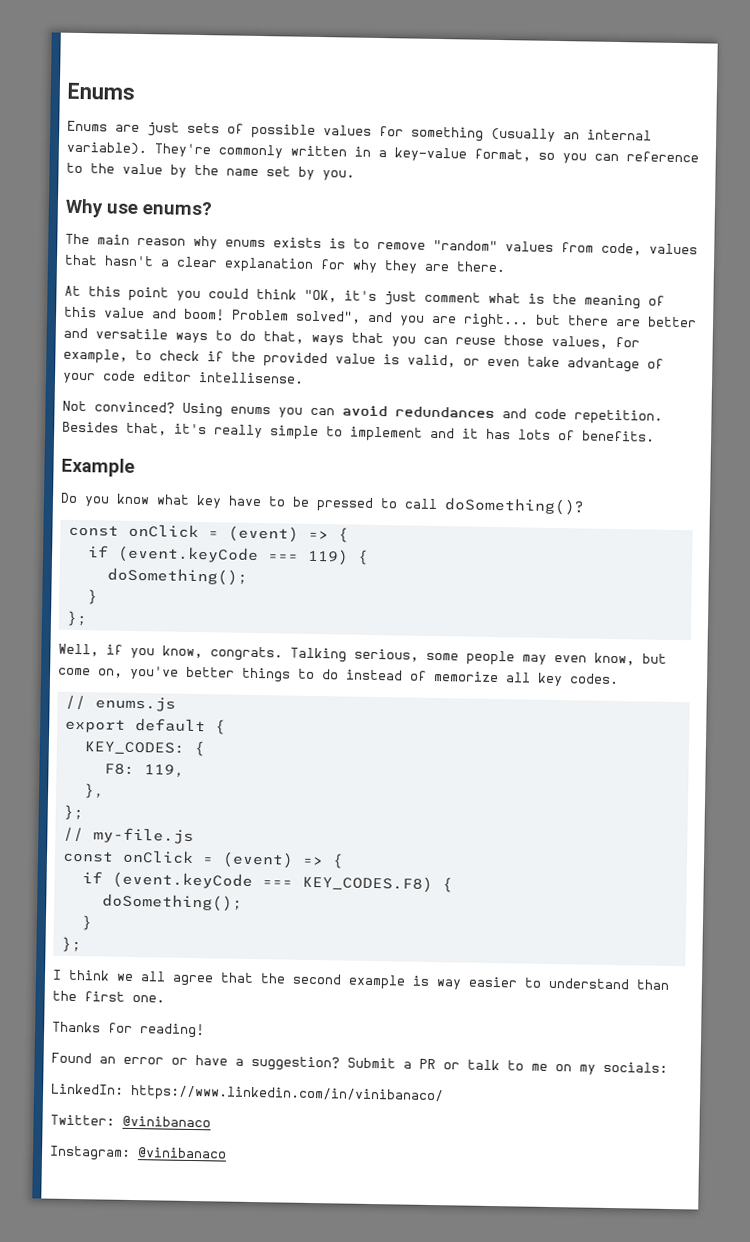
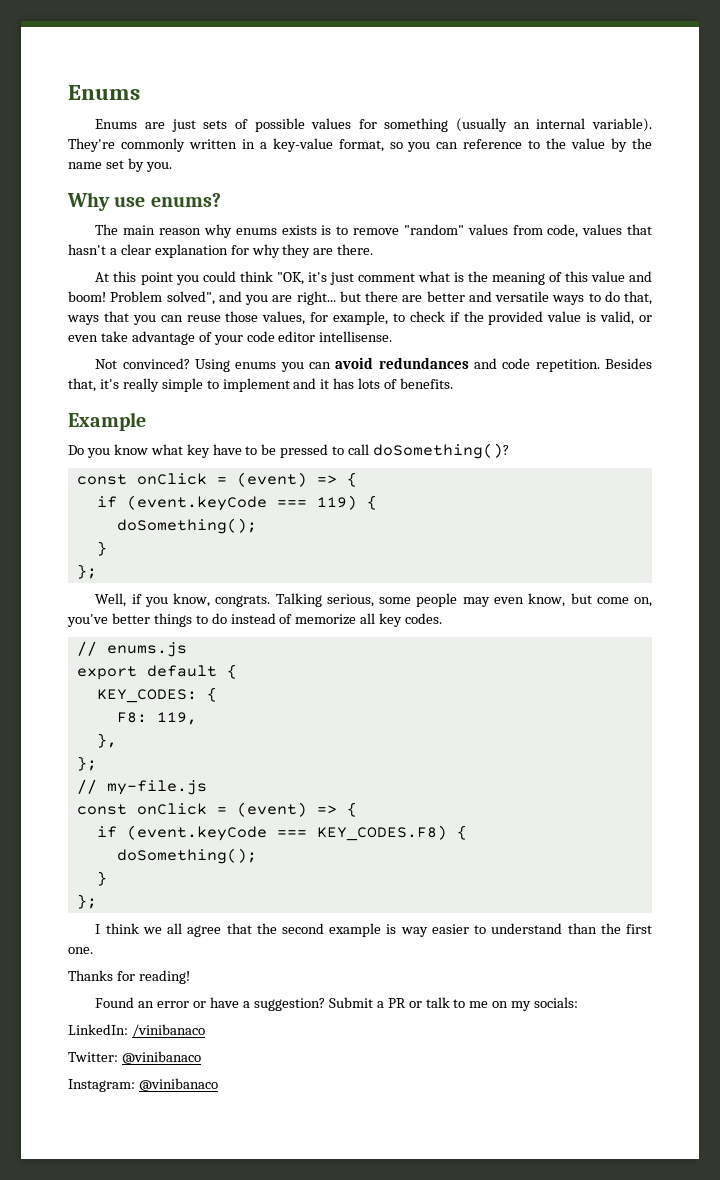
- LinkedIn: https://www.linkedin.com/in/vinibanaco/
+ LinkedIn: /vinibanaco

